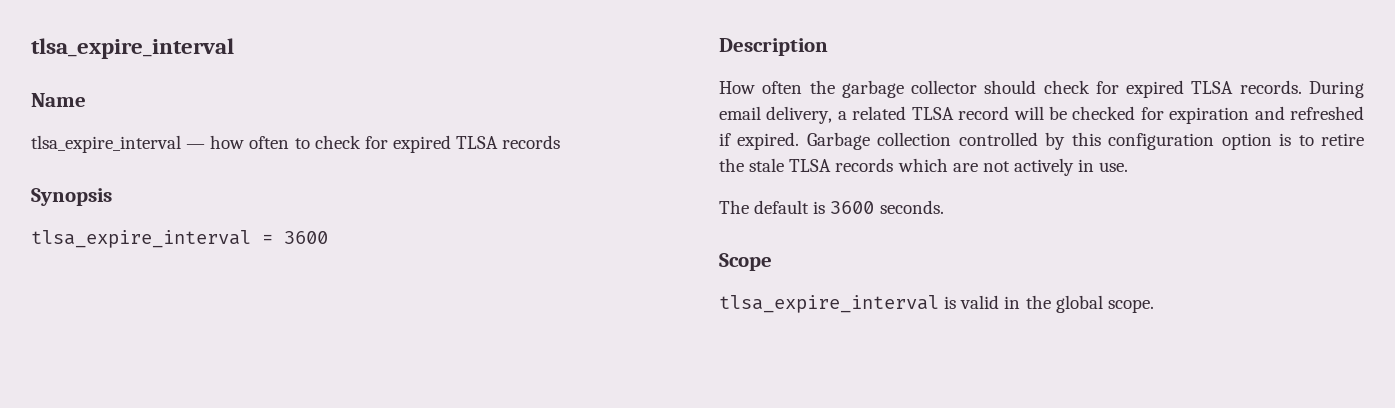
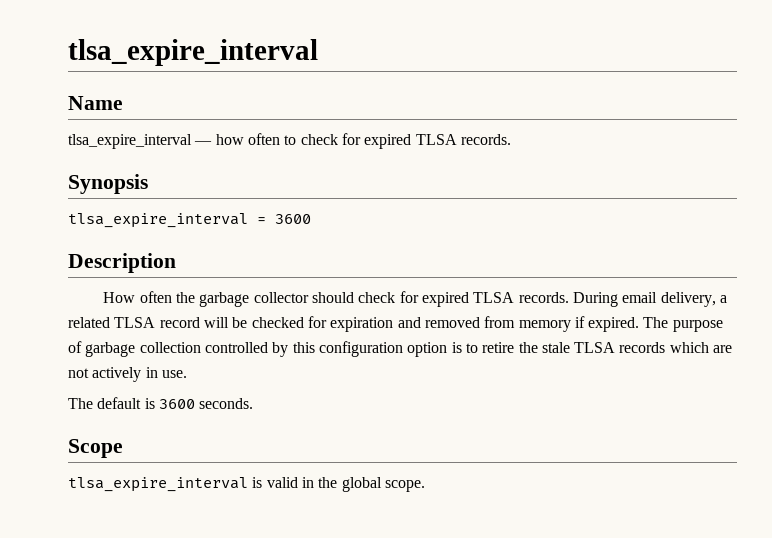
- tlsa_expire_interval — how often to check for expired TLSA records
+ tlsa_expire_interval — how often to check for expired TLSA records.
- During email delivery, a related TLSA record will be checked for expiration and refreshed if expired. Garbage collection controlled by this configuration option is to retire the stale TLSA records which are not actively in use.
+ During email delivery, a related TLSA record will be checked for expiration and removed from memory if expired. The purpose of garbage collection controlled by this configuration option is to retire the stale TLSA records which are not actively in use.

